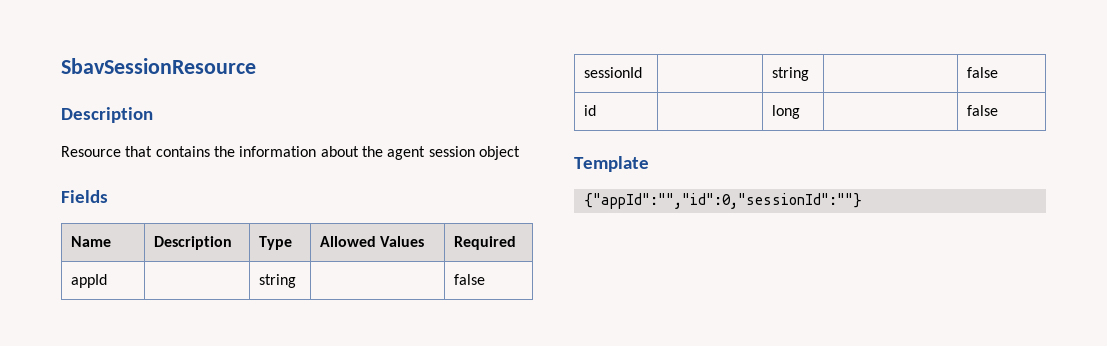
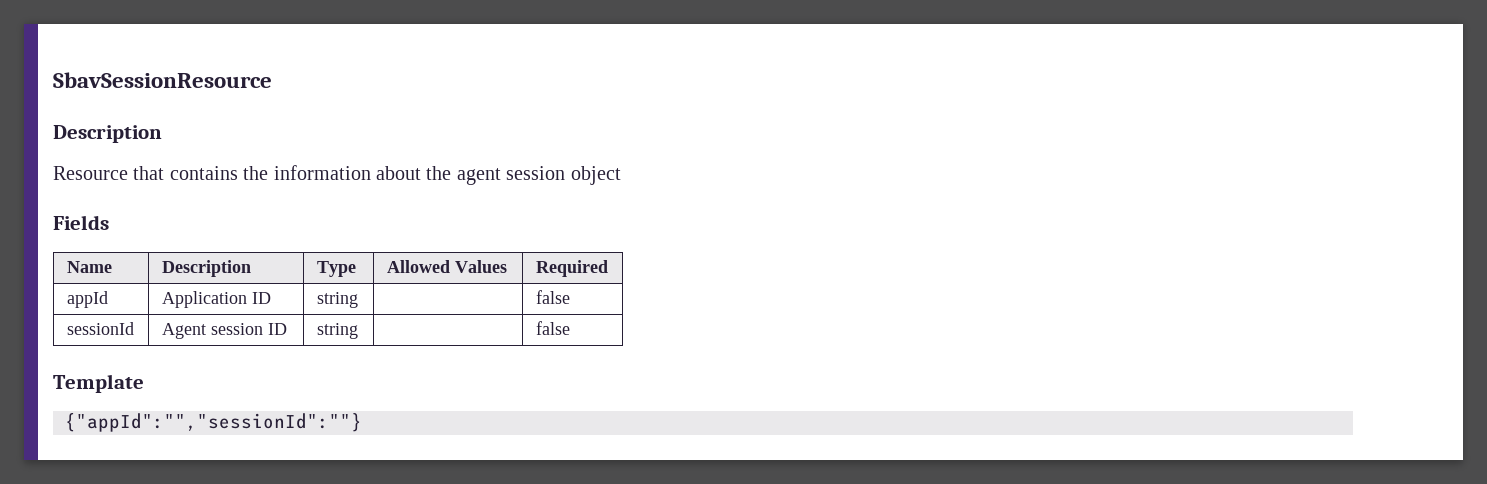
- appId | | string | | false
+ appId | Application ID | string | | false
- sessionId | | string | | false
- id | | long | | false
+ sessionId | Agent session ID | string | | false
- {"appId":"","id":0,"sessionId":""}
+ {"appId":"","sessionId":""}

